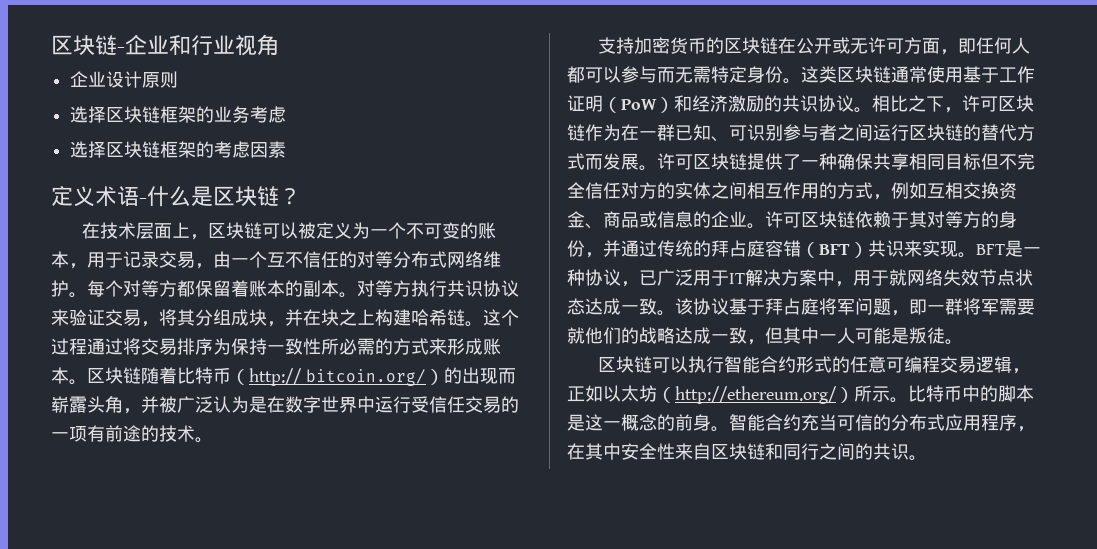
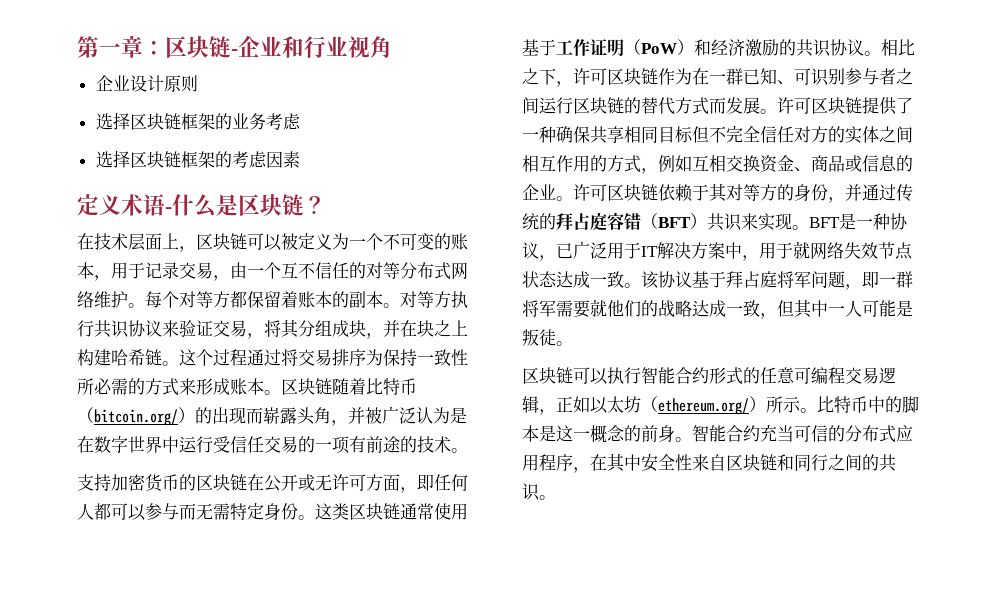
- 区块链-企业和行业视角
+ 第一章：区块链-企业和行业视角
- 区块链随着比特币（http:// bitcoin.org/）的出现而崭露头角，并被广泛认为是在数字世界中运行受信任交易的一项有前途的技术。
+ 区块链随着比特币（bitcoin.org/）的出现而崭露头角，并被广泛认为是在数字世界中运行受信任交易的一项有前途的技术。
- 区块链可以执行智能合约形式的任意可编程交易逻辑，正如以太坊（http://ethereum.org/）所示。
+ 区块链可以执行智能合约形式的任意可编程交易逻辑，正如以太坊（ethereum.org/）所示。

